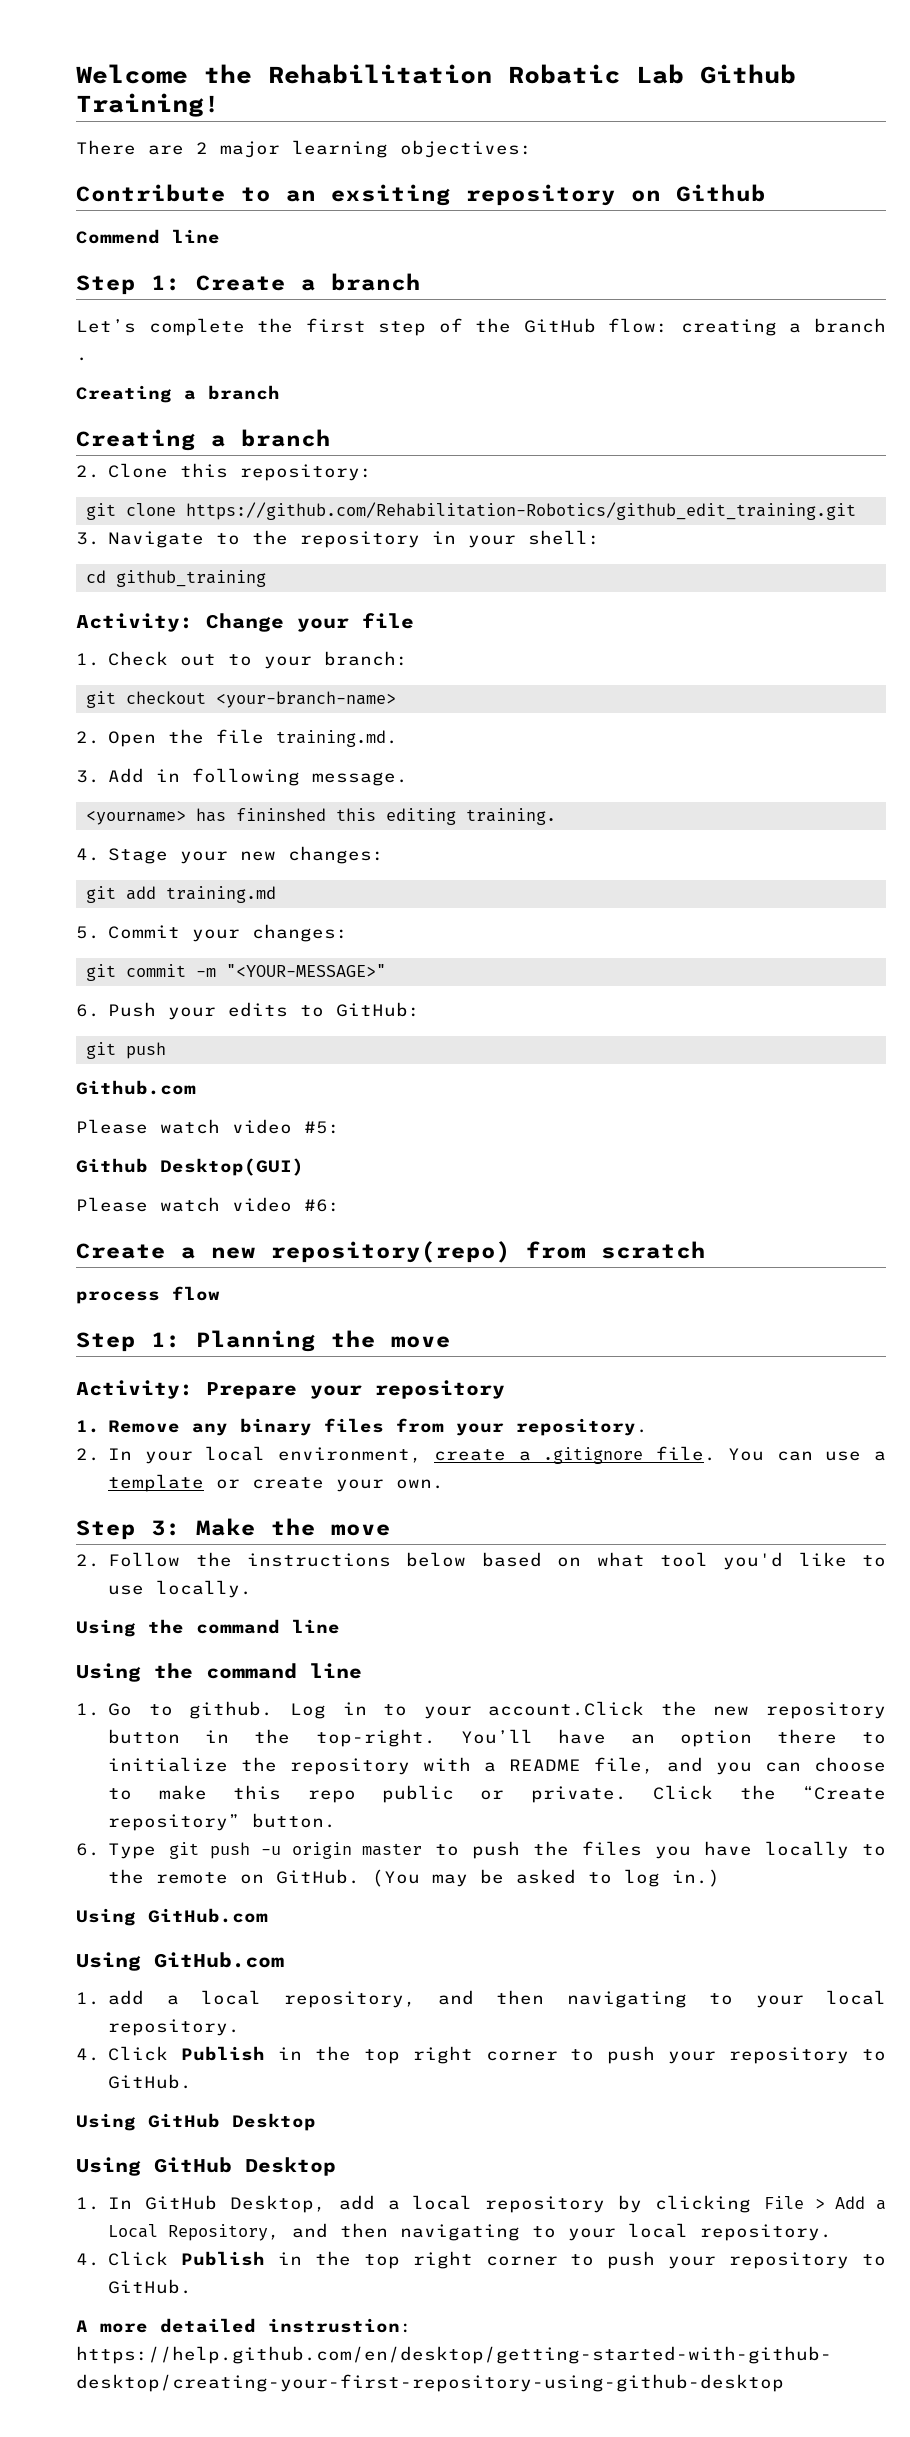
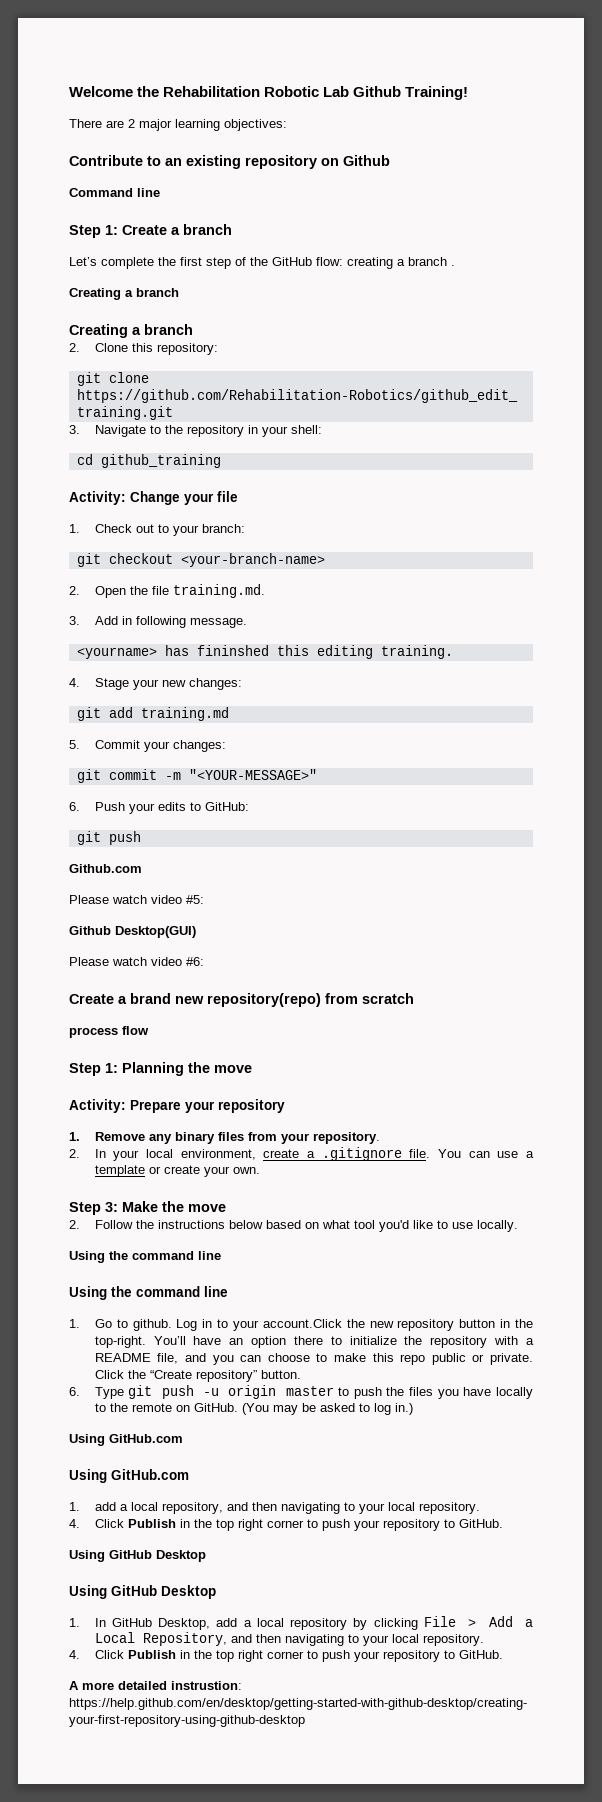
- Welcome the Rehabilitation Robatic Lab Github Training!
+ Welcome the Rehabilitation Robotic Lab Github Training!
- Contribute to an exsiting repository on Github
+ Contribute to an existing repository on Github
- Commend line
+ Command line
- Create a new repository(repo) from scratch
+ Create a brand new repository(repo) from scratch

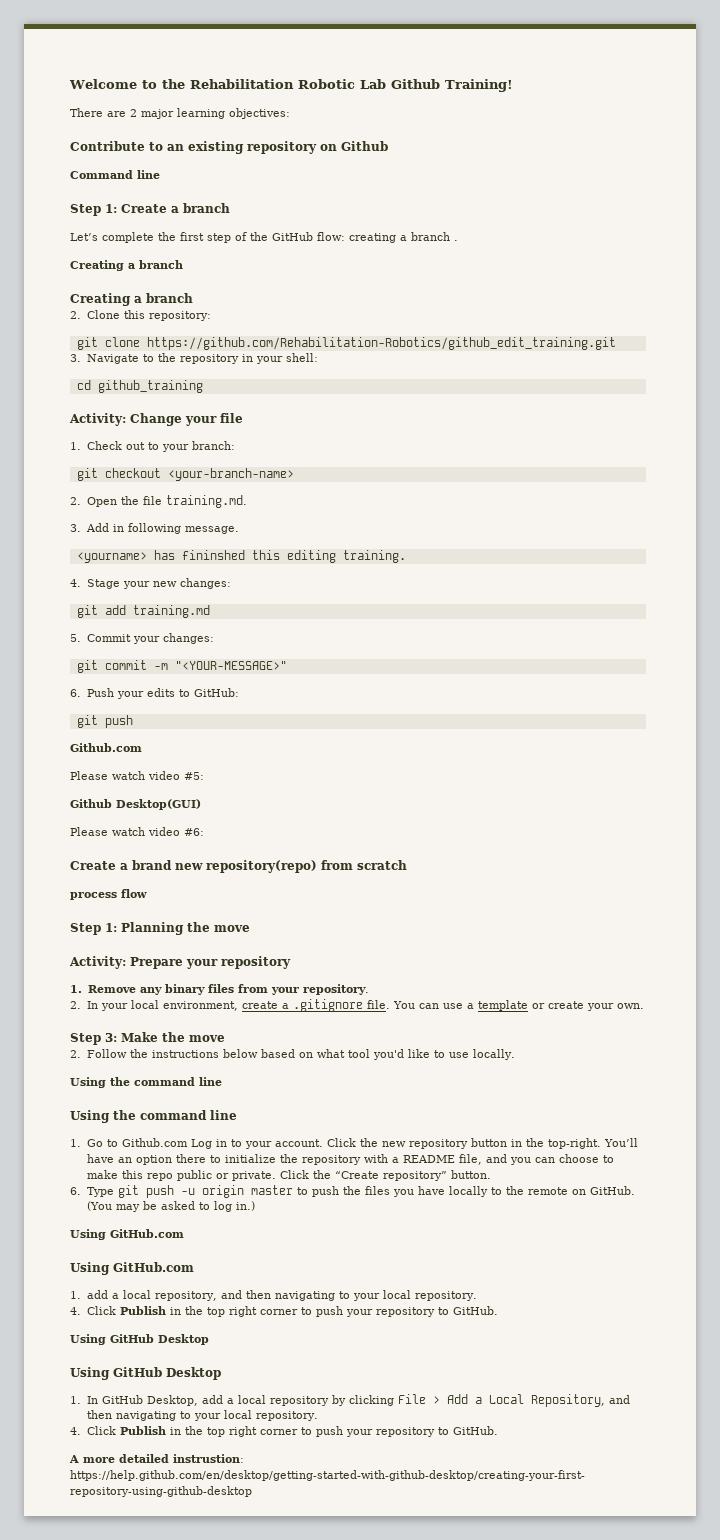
- Welcome the Rehabilitation Robotic Lab Github Training!
+ Welcome to the Rehabilitation Robotic Lab Github Training!
- 1. Go to github. Log in to your account.Click the new repository button in the top-right.
+ 1. Go to Github.com Log in to your account. Click the new repository button in the top-right.

